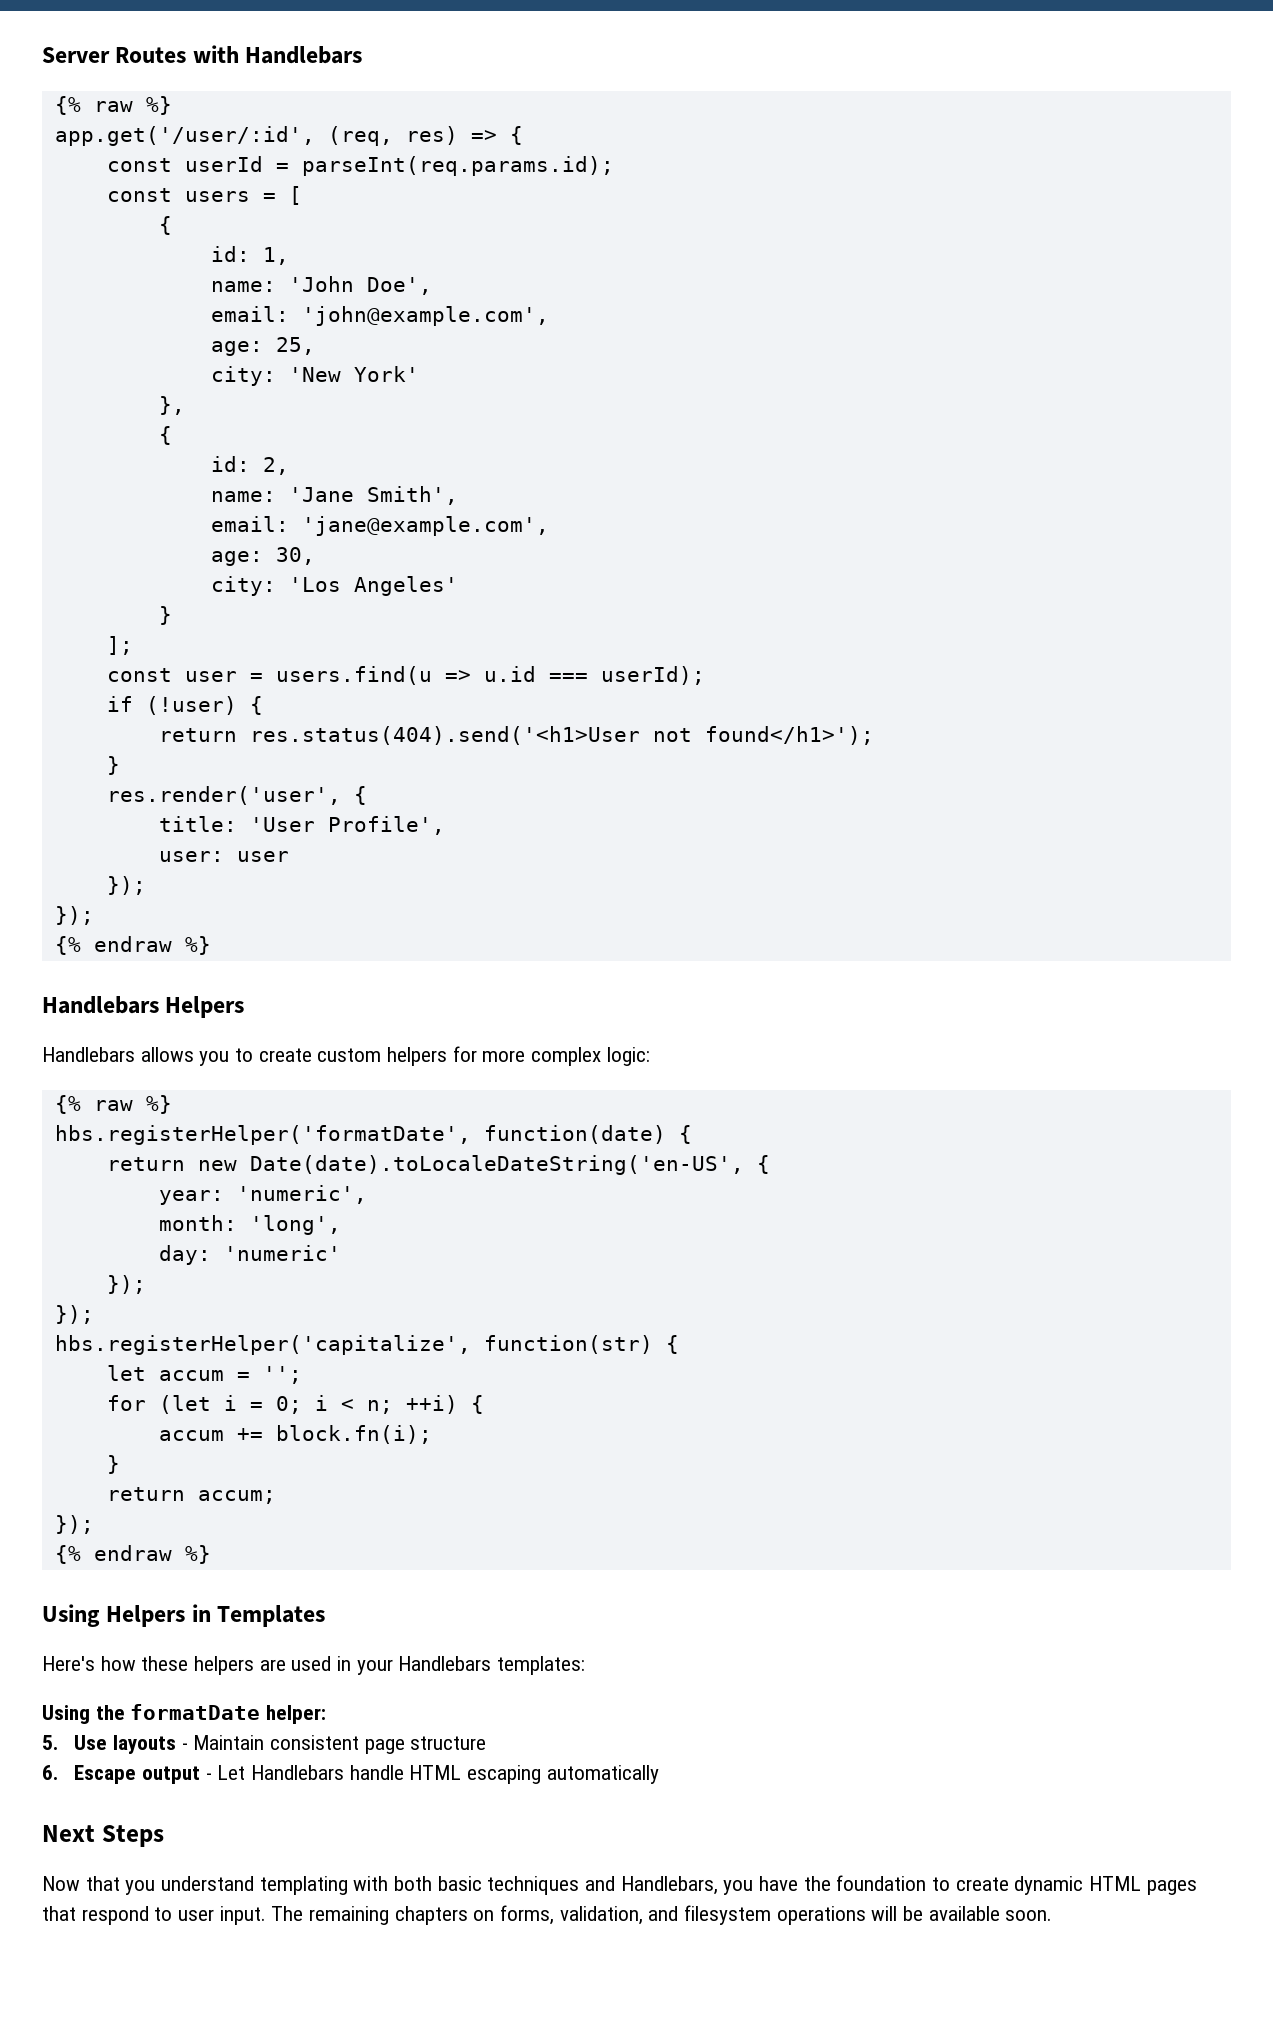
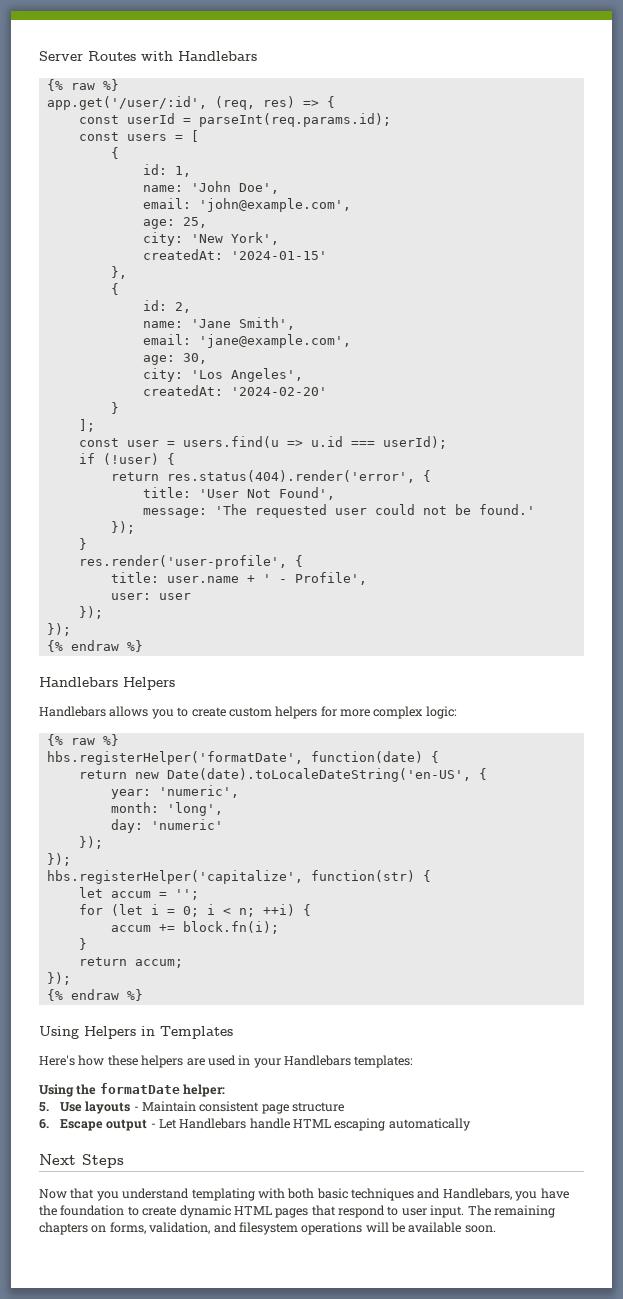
- city: 'New York'
+ city: 'New York',
+ createdAt: '2024-01-15'
- city: 'Los Angeles'
+ city: 'Los Angeles',
+ createdAt: '2024-02-20'
- return res.status(404).send('<h1>User not found</h1>');
+ return res.status(404).render('error', {
+ title: 'User Not Found',
+ message: 'The requested user could not be found.'
+ });
  }
- res.render('user', {
- title: 'User Profile',
+ res.render('user-profile', {
+ title: user.name + ' - Profile',

